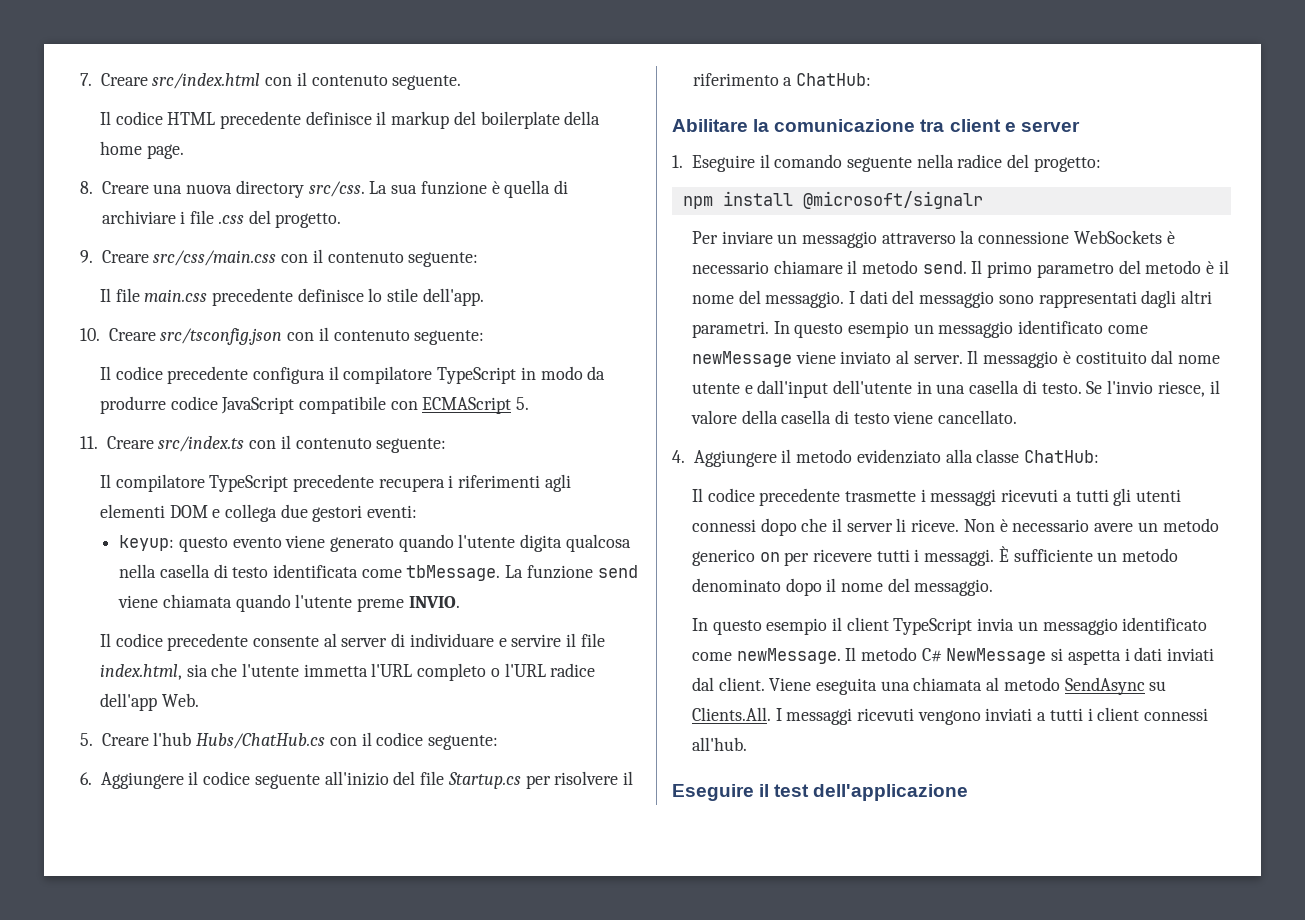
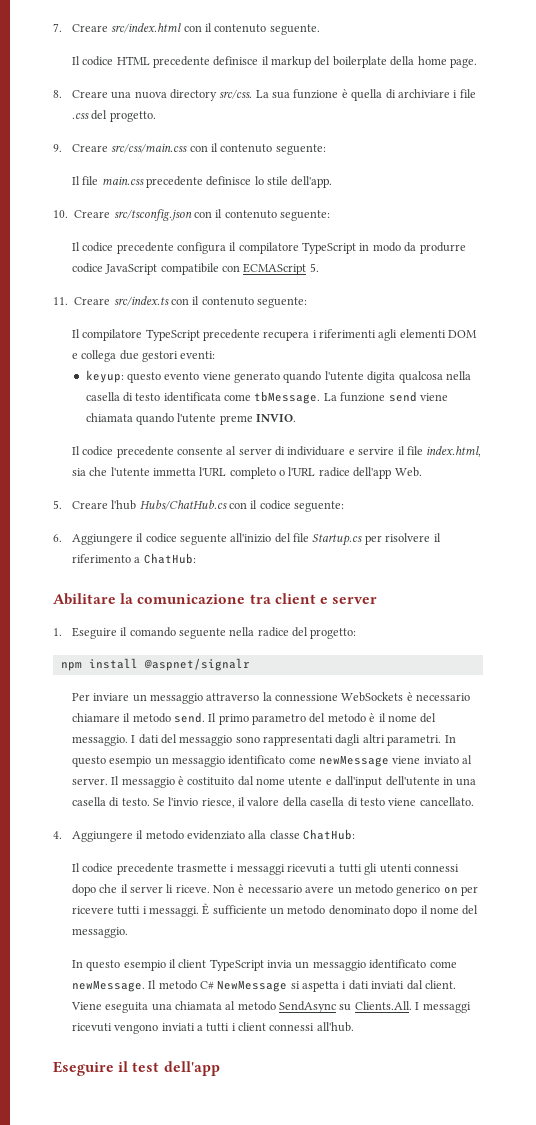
- npm install @microsoft/signalr
+ npm install @aspnet/signalr
- Eseguire il test dell'applicazione
+ Eseguire il test dell'app

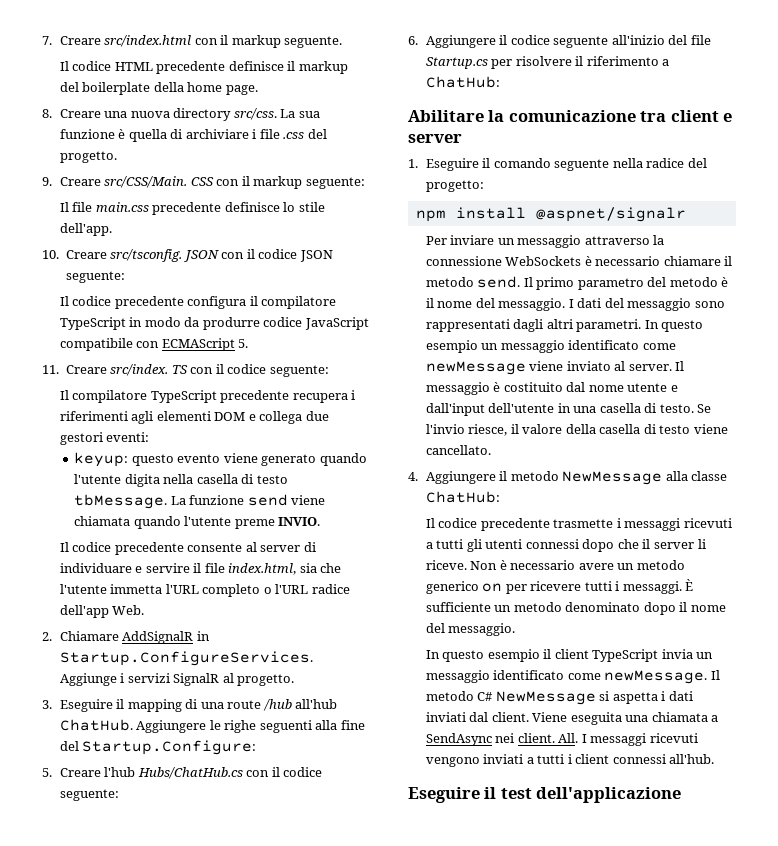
- 7. Creare src/index.html con il contenuto seguente.
+ 7. Creare src/index.html con il markup seguente.
- 9. Creare src/css/main.css con il contenuto seguente:
+ 9. Creare src/CSS/Main. CSS con il markup seguente:
- 10. Creare src/tsconfig.json con il contenuto seguente:
+ 10. Creare src/tsconfig. JSON con il codice JSON seguente:
- 11. Creare src/index.ts con il contenuto seguente:
+ 11. Creare src/index. TS con il codice seguente:
- keyup: questo evento viene generato quando l'utente digita qualcosa nella casella di testo identificata come tbMessage.
+ keyup: questo evento viene generato quando l'utente digita nella casella di testo tbMessage.
+ 2. Chiamare AddSignalR in Startup.ConfigureServices. Aggiunge i servizi SignalR al progetto.
+ 3. Eseguire il mapping di una route /hub all'hub ChatHub. Aggiungere le righe seguenti alla fine del Startup.Configure:
- 4. Aggiungere il metodo evidenziato alla classe ChatHub:
+ 4. Aggiungere il metodo NewMessage alla classe ChatHub:
- Viene eseguita una chiamata al metodo SendAsync su Clients.All. I messaggi ricevuti vengono inviati a tutti i client connessi all'hub.
+ Viene eseguita una chiamata a SendAsync nei client. All. I messaggi ricevuti vengono inviati a tutti i client connessi all'hub.
- Eseguire il test dell'app
+ Eseguire il test dell'applicazione

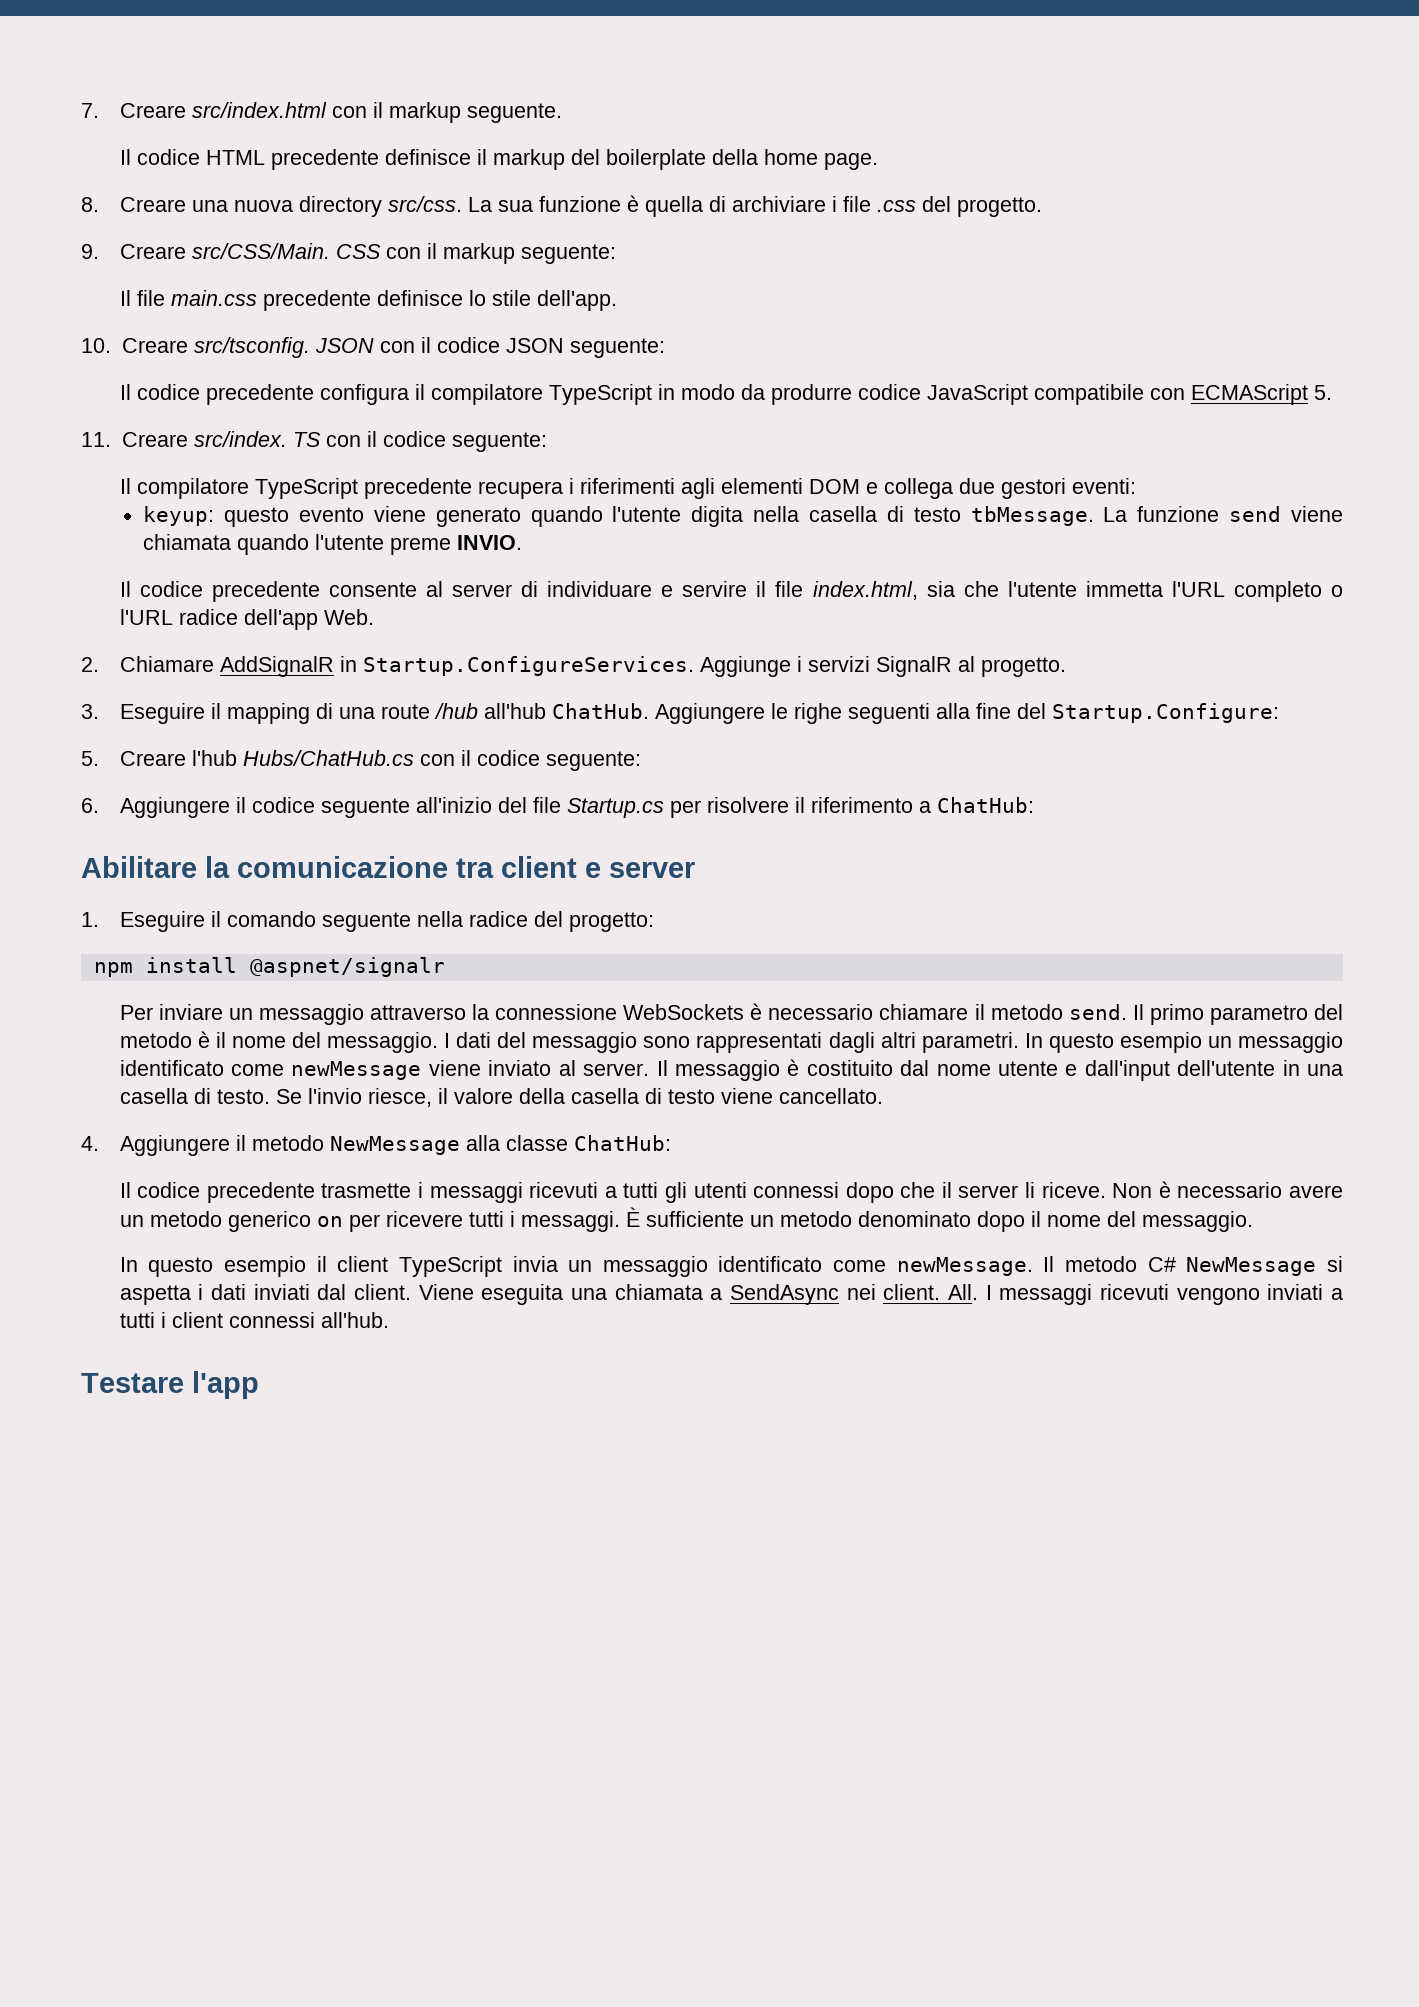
- Eseguire il test dell'applicazione
+ Testare l'app

